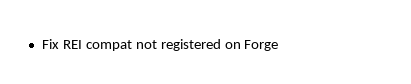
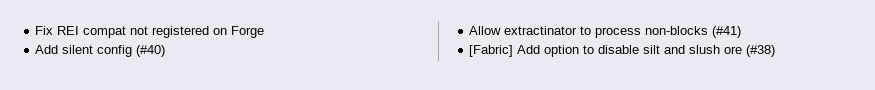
+ Add silent config (#40)
+ Allow extractinator to process non-blocks (#41)
+ [Fabric] Add option to disable silt and slush ore (#38)

